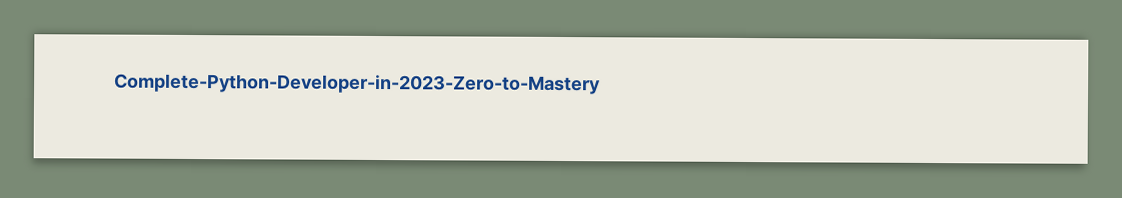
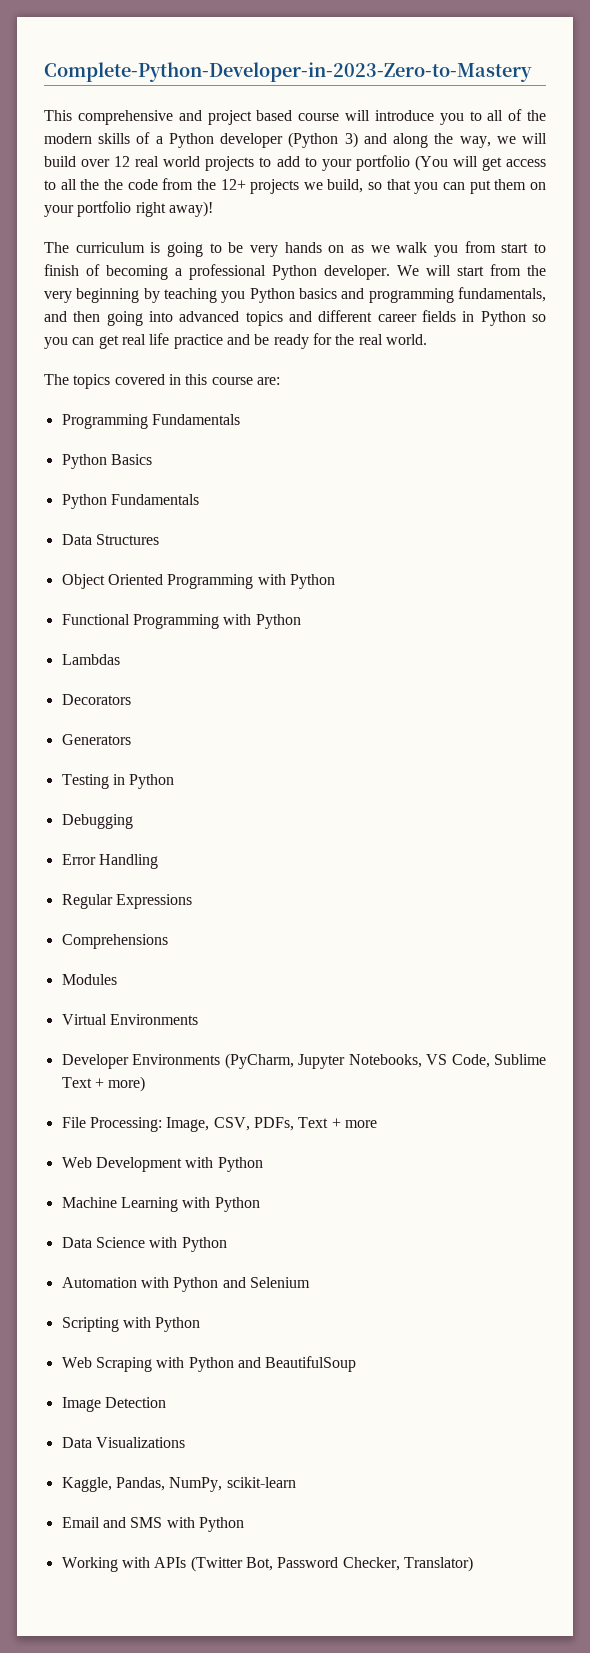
+ This comprehensive and project based course will introduce you to all of the modern skills of a Python developer (Python 3) and along the way, we will build over 12 real world projects to add to your portfolio (You will get access to all the the code from the 12+ projects we build, so that you can put them on your portfolio right away)!
+ The curriculum is going to be very hands on as we walk you from start to finish of becoming a professional Python developer. We will start from the very beginning by teaching you Python basics and programming fundamentals, and then going into advanced topics and different career fields in Python so you can get real life practice and be ready for the real world.
+ The topics covered in this course are:
+ Programming Fundamentals
+ Python Basics
+ Python Fundamentals
+ Data Structures
+ Object Oriented Programming with Python
+ Functional Programming with Python
+ Lambdas
+ Decorators
+ Generators
+ Testing in Python
+ Debugging
+ Error Handling
+ Regular Expressions
+ Comprehensions
+ Modules
+ Virtual Environments
+ Developer Environments (PyCharm, Jupyter Notebooks, VS Code, Sublime Text + more)
+ File Processing: Image, CSV, PDFs, Text + more
+ Web Development with Python
+ Machine Learning with Python
+ Data Science with Python
+ Automation with Python and Selenium
+ Scripting with Python
+ Web Scraping with Python and BeautifulSoup
+ Image Detection
+ Data Visualizations
+ Kaggle, Pandas, NumPy, scikit-learn
+ Email and SMS with Python
+ Working with APIs (Twitter Bot, Password Checker, Translator)

